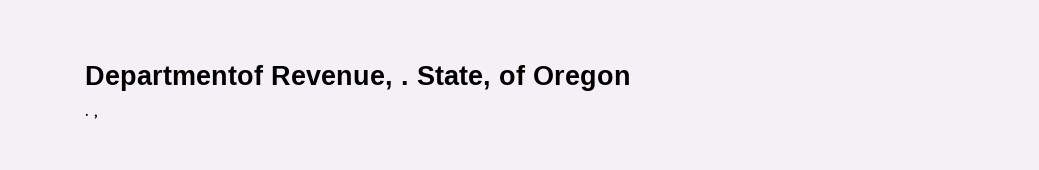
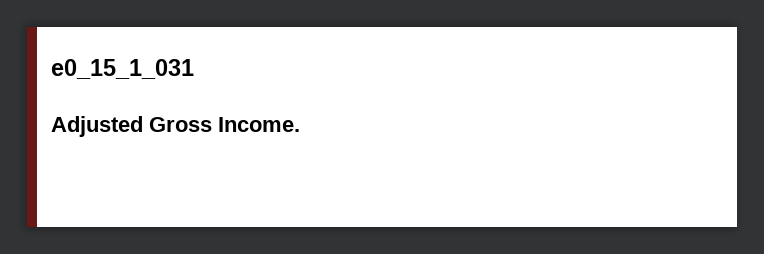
- Departmentof Revenue, . State, of Oregon
- . ,
+ e0_15_1_031
+ Adjusted Gross Income.

